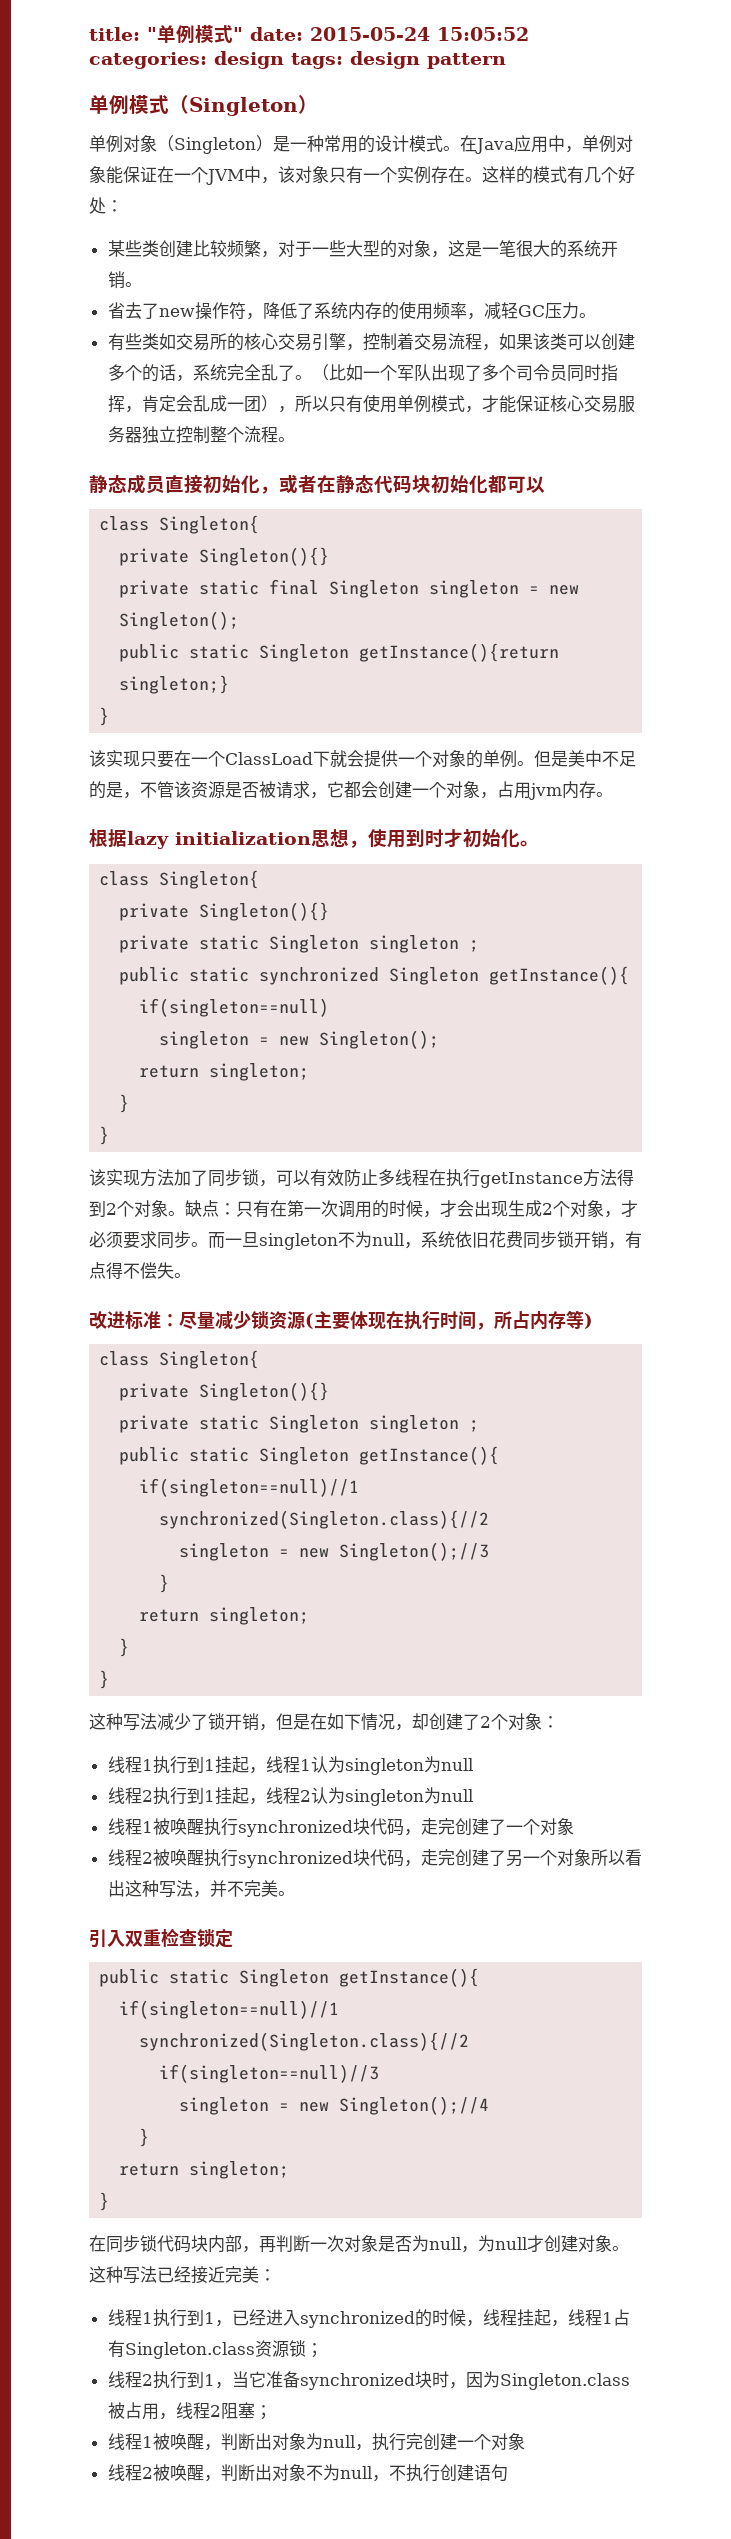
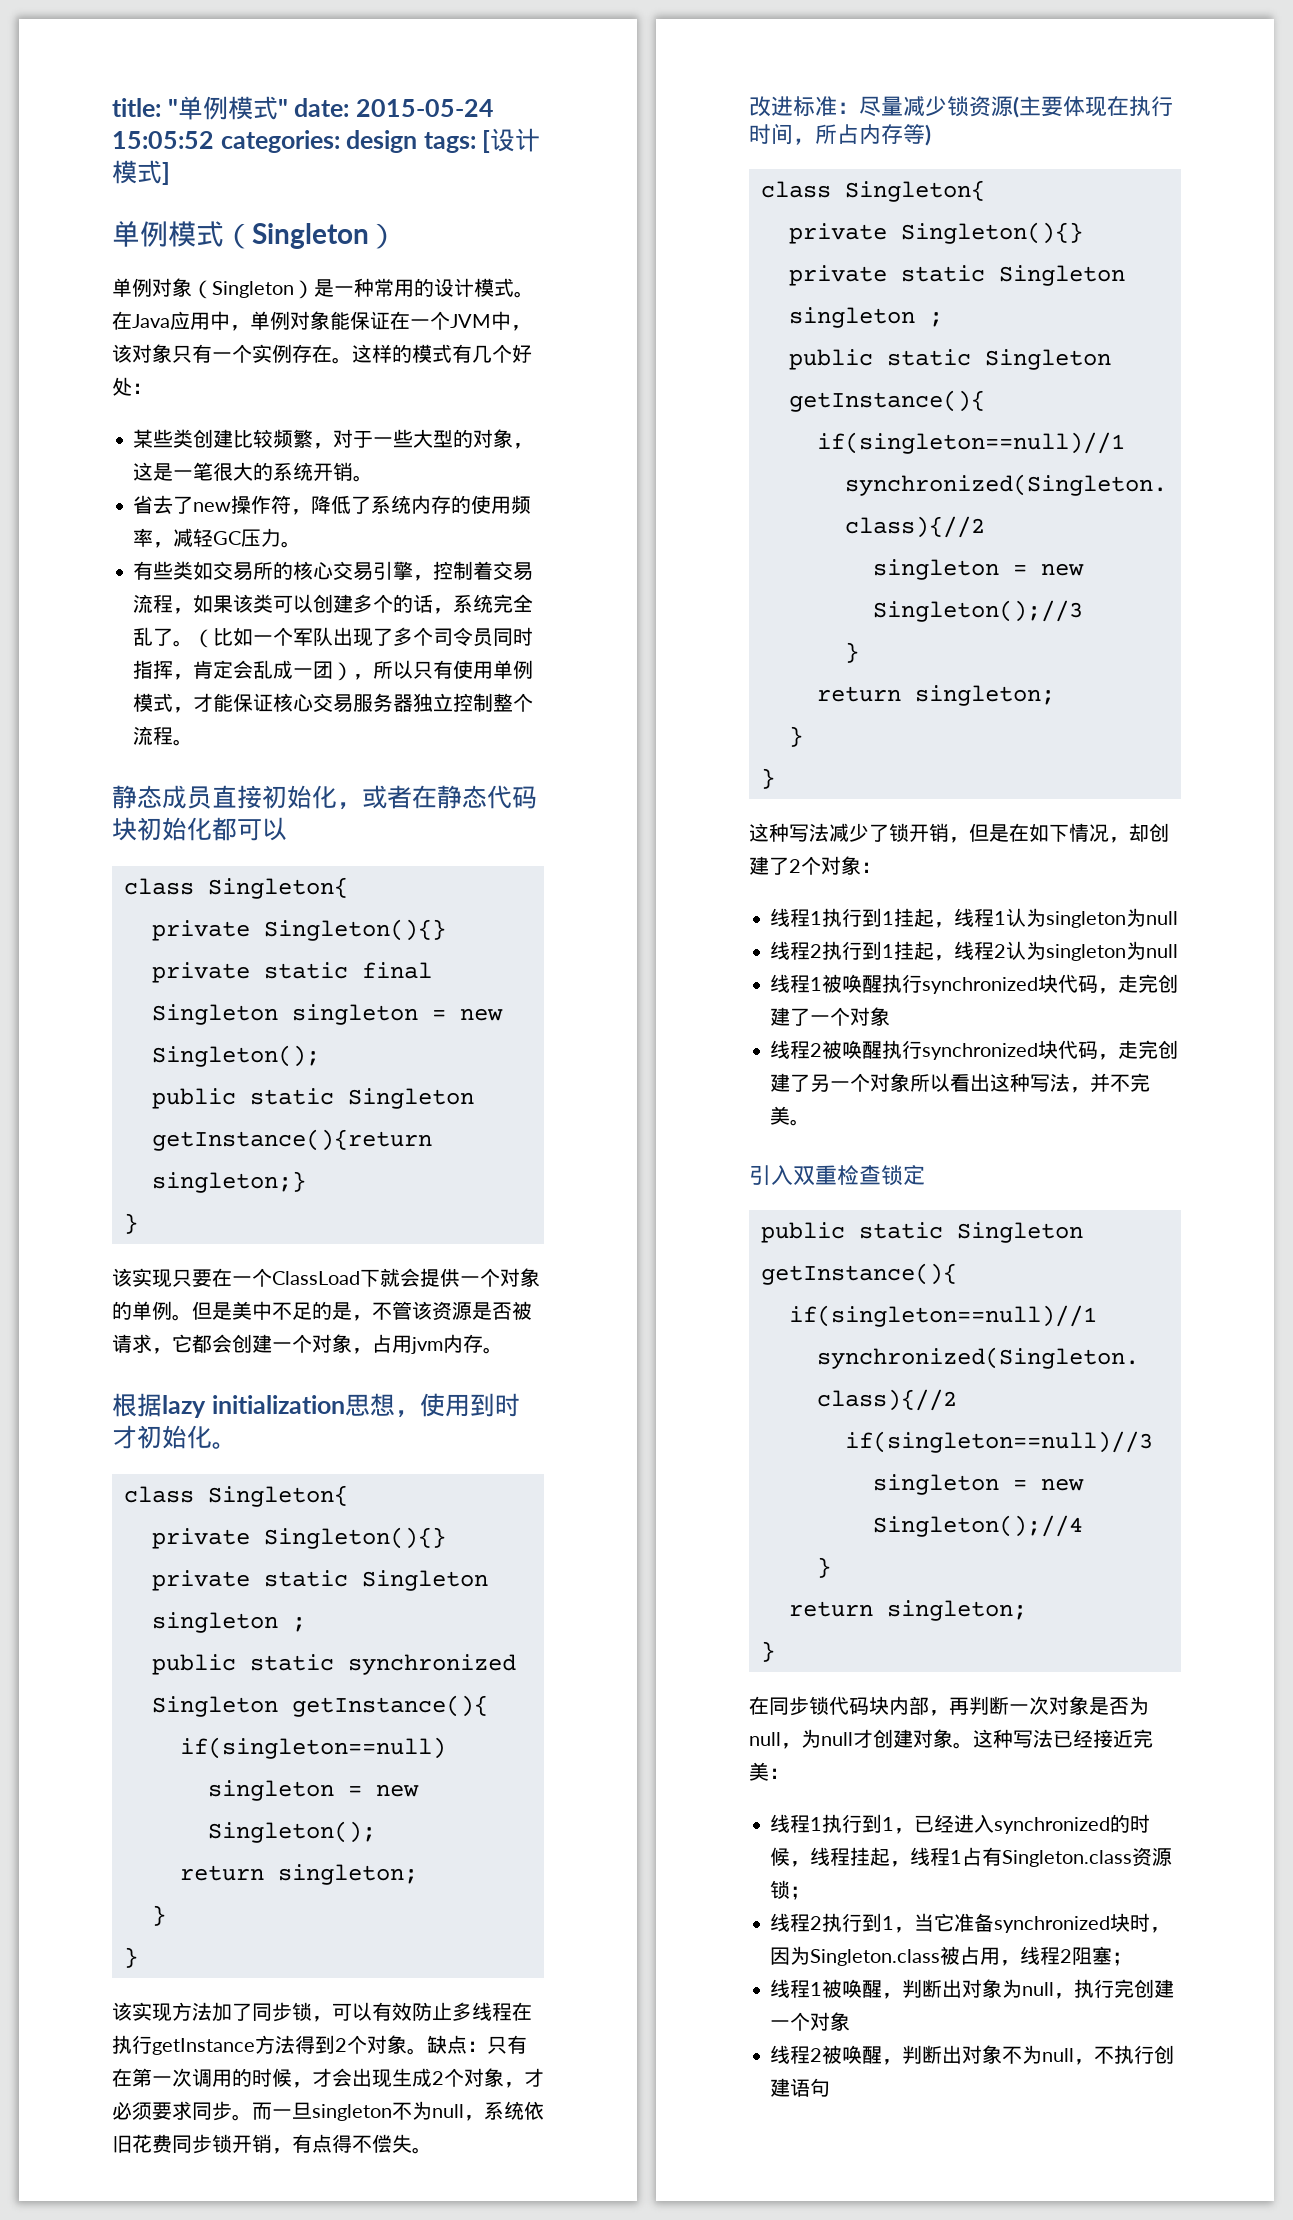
- title: "单例模式" date: 2015-05-24 15:05:52 categories: design tags: design pattern
+ title: "单例模式" date: 2015-05-24 15:05:52 categories: design tags: [设计模式]

